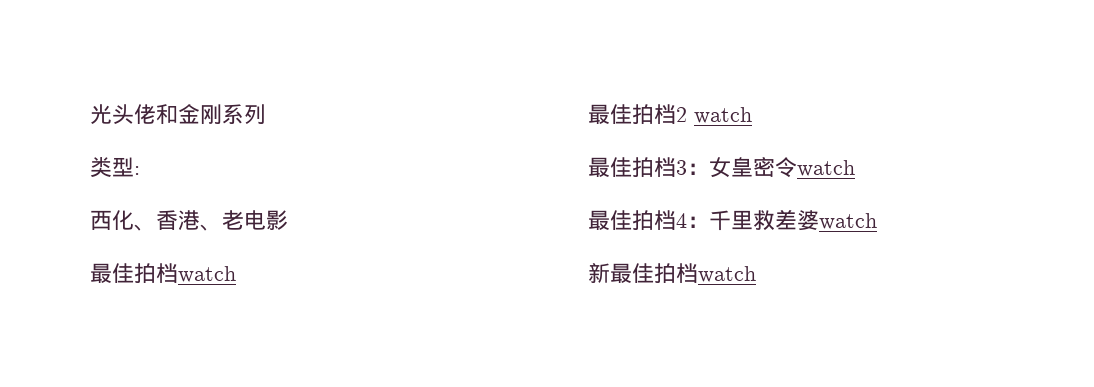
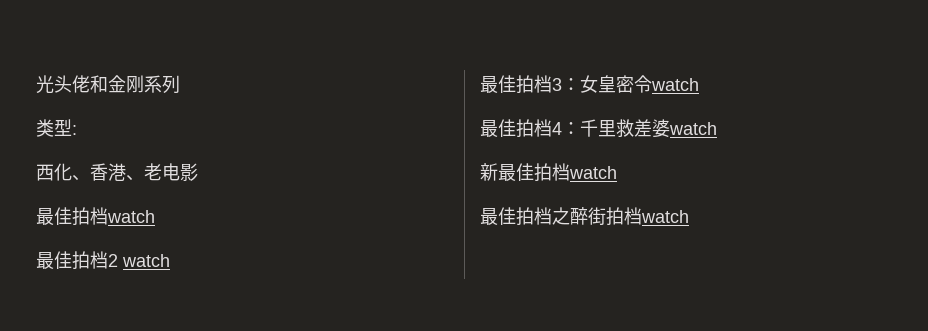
+ 最佳拍档之醉街拍档watch

